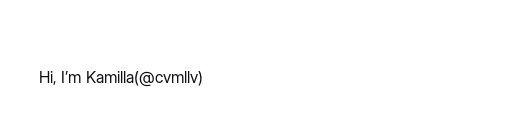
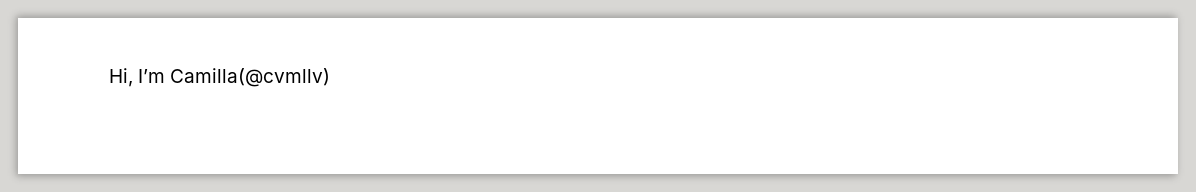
- Hi, I’m Kamilla(@cvmllv)
+ Hi, I’m Camilla(@cvmllv)

